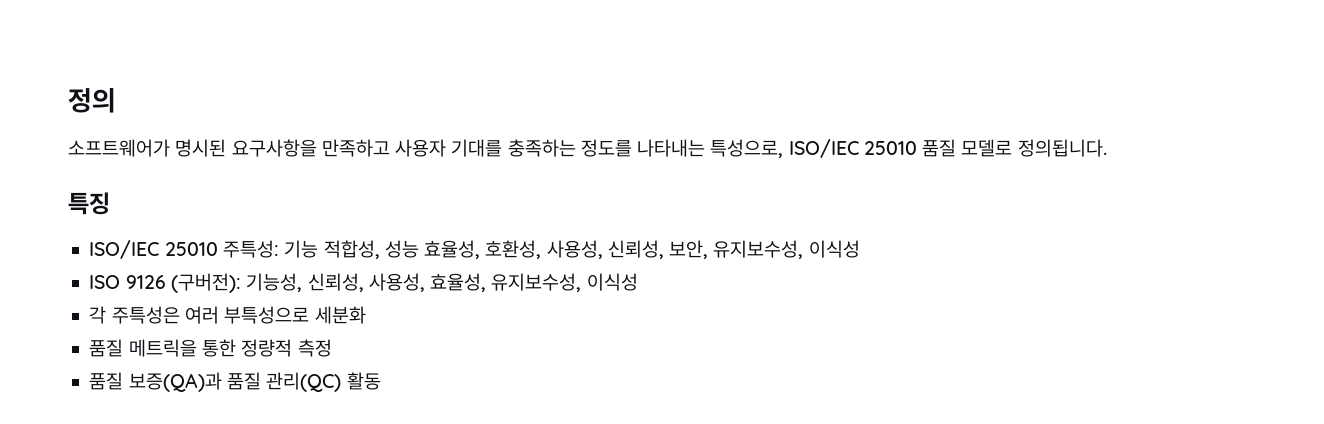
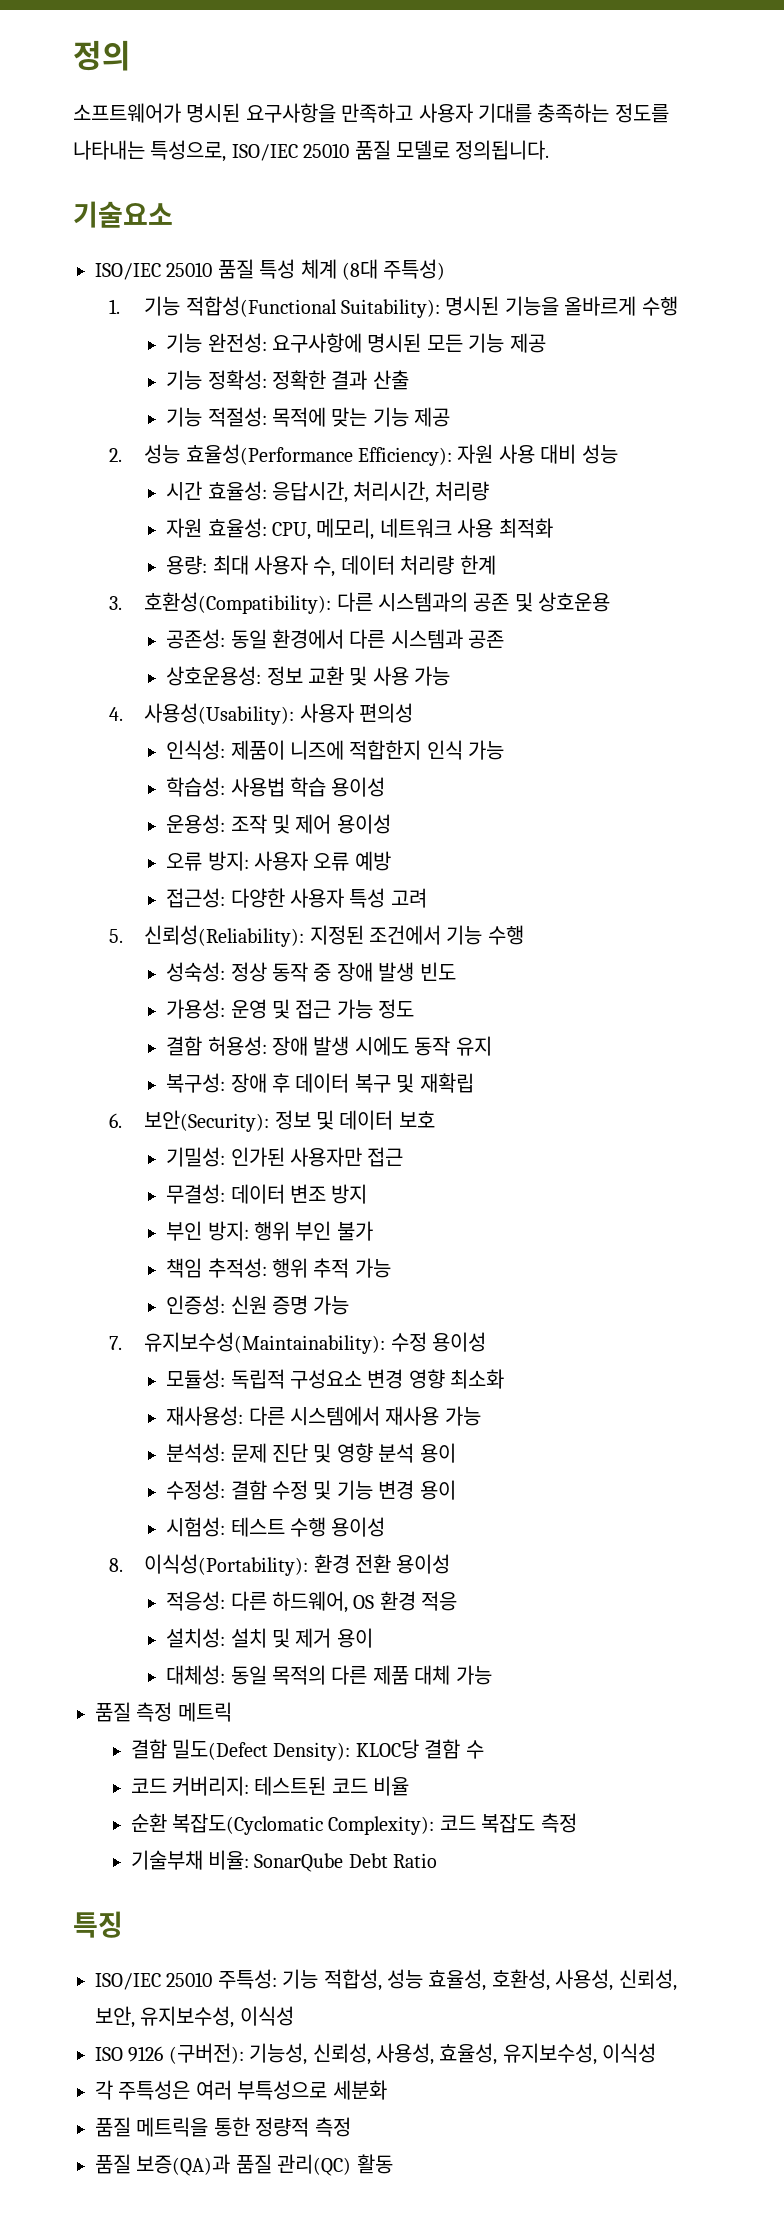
+ 기술요소
+ ISO/IEC 25010 품질 특성 체계 (8대 주특성)
+ 1. 기능 적합성(Functional Suitability): 명시된 기능을 올바르게 수행
+ 기능 완전성: 요구사항에 명시된 모든 기능 제공
+ 기능 정확성: 정확한 결과 산출
+ 기능 적절성: 목적에 맞는 기능 제공
+ 2. 성능 효율성(Performance Efficiency): 자원 사용 대비 성능
+ 시간 효율성: 응답시간, 처리시간, 처리량
+ 자원 효율성: CPU, 메모리, 네트워크 사용 최적화
+ 용량: 최대 사용자 수, 데이터 처리량 한계
+ 3. 호환성(Compatibility): 다른 시스템과의 공존 및 상호운용
+ 공존성: 동일 환경에서 다른 시스템과 공존
+ 상호운용성: 정보 교환 및 사용 가능
+ 4. 사용성(Usability): 사용자 편의성
+ 인식성: 제품이 니즈에 적합한지 인식 가능
+ 학습성: 사용법 학습 용이성
+ 운용성: 조작 및 제어 용이성
+ 오류 방지: 사용자 오류 예방
+ 접근성: 다양한 사용자 특성 고려
+ 5. 신뢰성(Reliability): 지정된 조건에서 기능 수행
+ 성숙성: 정상 동작 중 장애 발생 빈도
+ 가용성: 운영 및 접근 가능 정도
+ 결함 허용성: 장애 발생 시에도 동작 유지
+ 복구성: 장애 후 데이터 복구 및 재확립
+ 6. 보안(Security): 정보 및 데이터 보호
+ 기밀성: 인가된 사용자만 접근
+ 무결성: 데이터 변조 방지
+ 부인 방지: 행위 부인 불가
+ 책임 추적성: 행위 추적 가능
+ 인증성: 신원 증명 가능
+ 7. 유지보수성(Maintainability): 수정 용이성
+ 모듈성: 독립적 구성요소 변경 영향 최소화
+ 재사용성: 다른 시스템에서 재사용 가능
+ 분석성: 문제 진단 및 영향 분석 용이
+ 수정성: 결함 수정 및 기능 변경 용이
+ 시험성: 테스트 수행 용이성
+ 8. 이식성(Portability): 환경 전환 용이성
+ 적응성: 다른 하드웨어, OS 환경 적응
+ 설치성: 설치 및 제거 용이
+ 대체성: 동일 목적의 다른 제품 대체 가능
+ 품질 측정 메트릭
+ 결함 밀도(Defect Density): KLOC당 결함 수
+ 코드 커버리지: 테스트된 코드 비율
+ 순환 복잡도(Cyclomatic Complexity): 코드 복잡도 측정
+ 기술부채 비율: SonarQube Debt Ratio

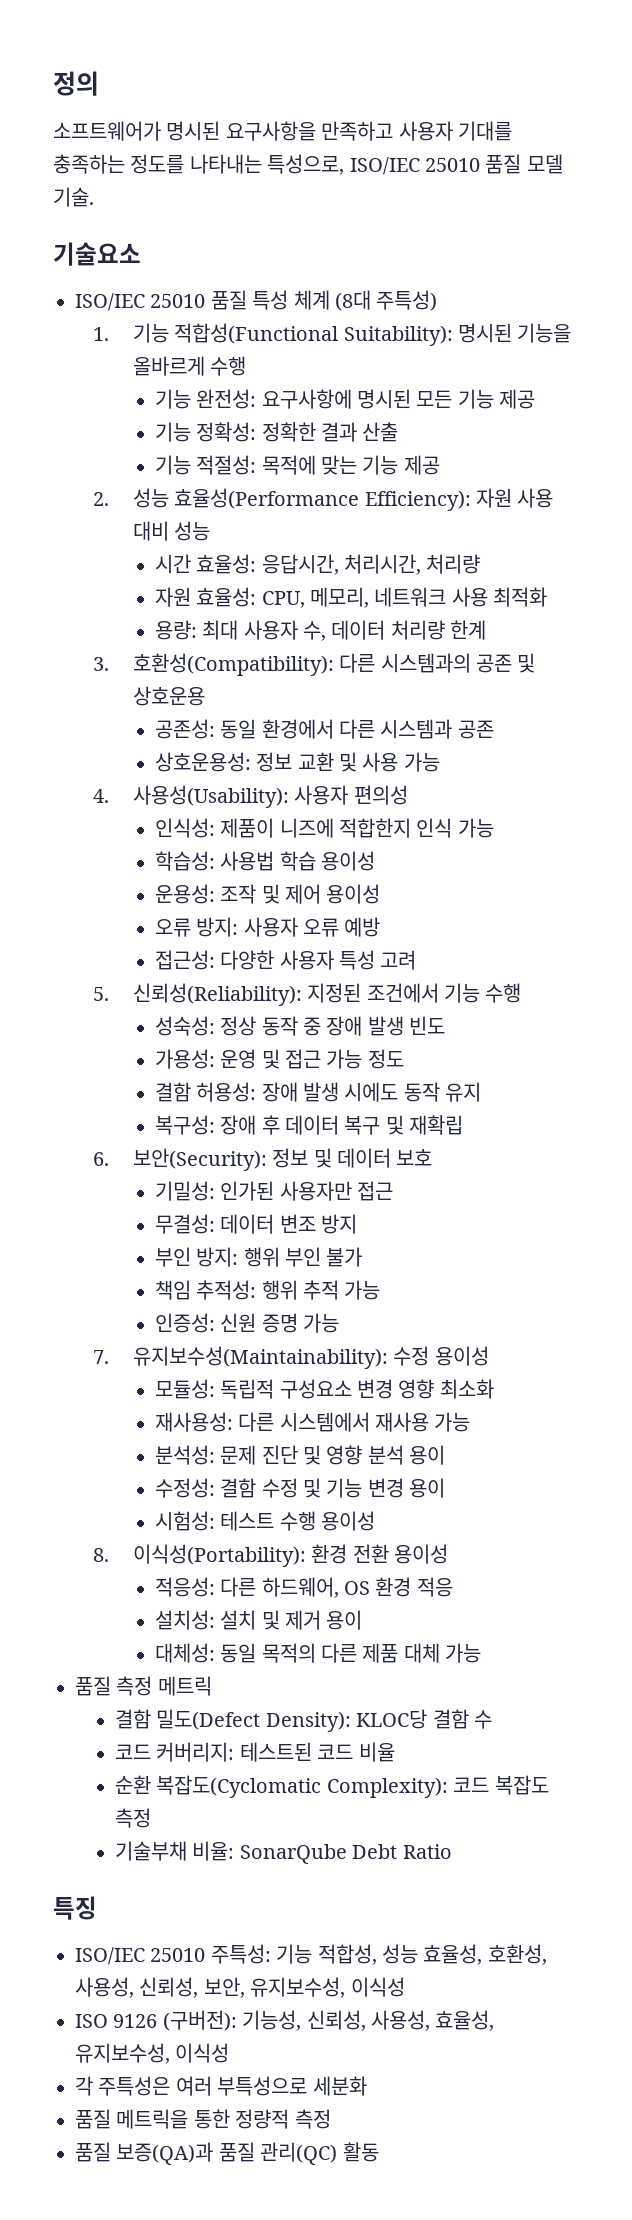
- 소프트웨어가 명시된 요구사항을 만족하고 사용자 기대를 충족하는 정도를 나타내는 특성으로, ISO/IEC 25010 품질 모델로 정의됩니다.
+ 소프트웨어가 명시된 요구사항을 만족하고 사용자 기대를 충족하는 정도를 나타내는 특성으로, ISO/IEC 25010 품질 모델 기술.

